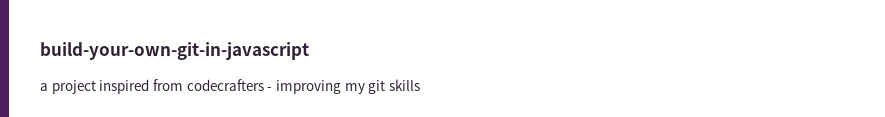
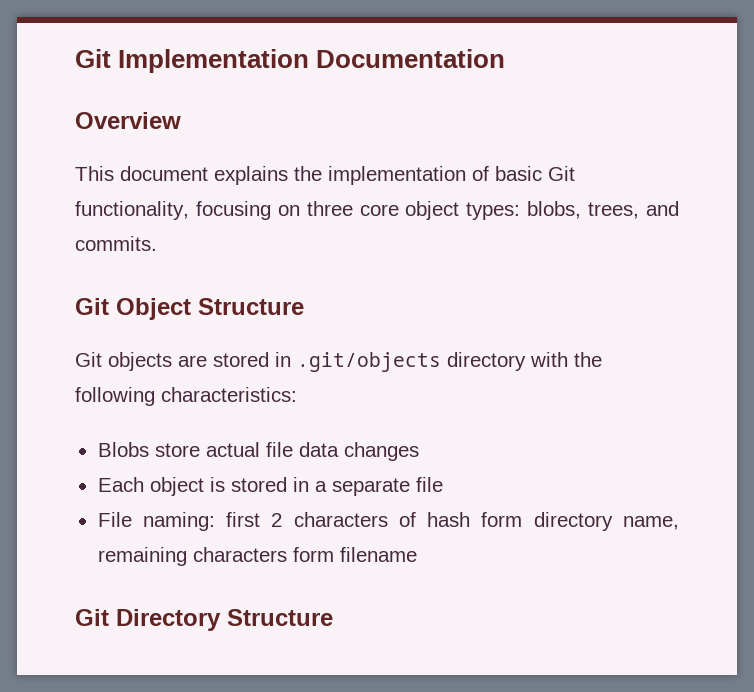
- build-your-own-git-in-javascript
- a project inspired from codecrafters - improving my git skills
+ Git Implementation Documentation
+ Overview
+ This document explains the implementation of basic Git functionality, focusing on three core object types: blobs, trees, and commits.
+ Git Object Structure
+ Git objects are stored in .git/objects directory with the following characteristics:
+ Blobs store actual file data changes
+ Each object is stored in a separate file
+ File naming: first 2 characters of hash form directory name, remaining characters form filename
+ Git Directory Structure

